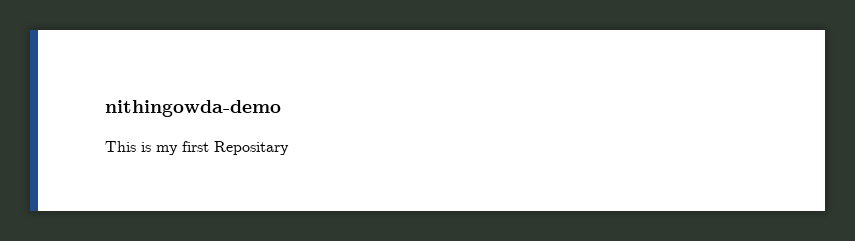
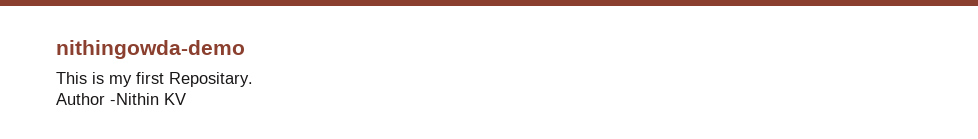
- This is my first Repositary
+ This is my first Repositary.
+ Author -Nithin KV

